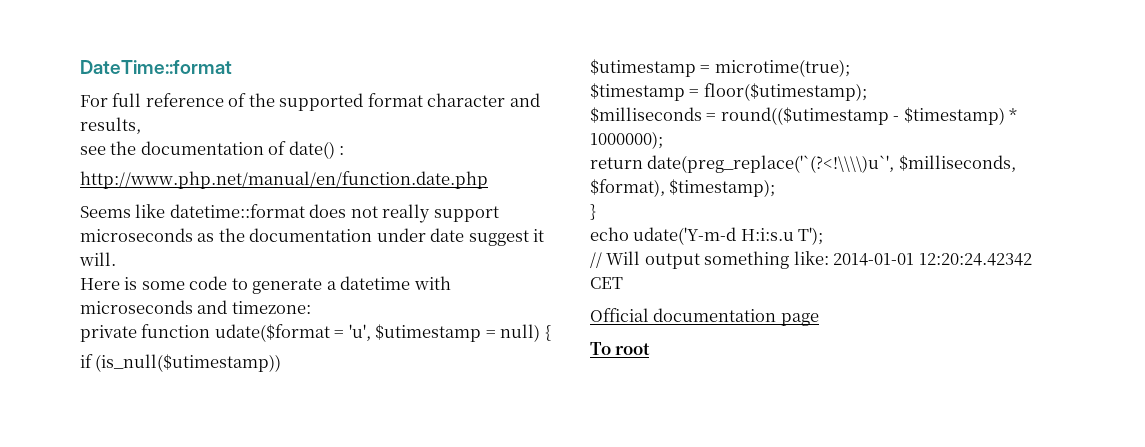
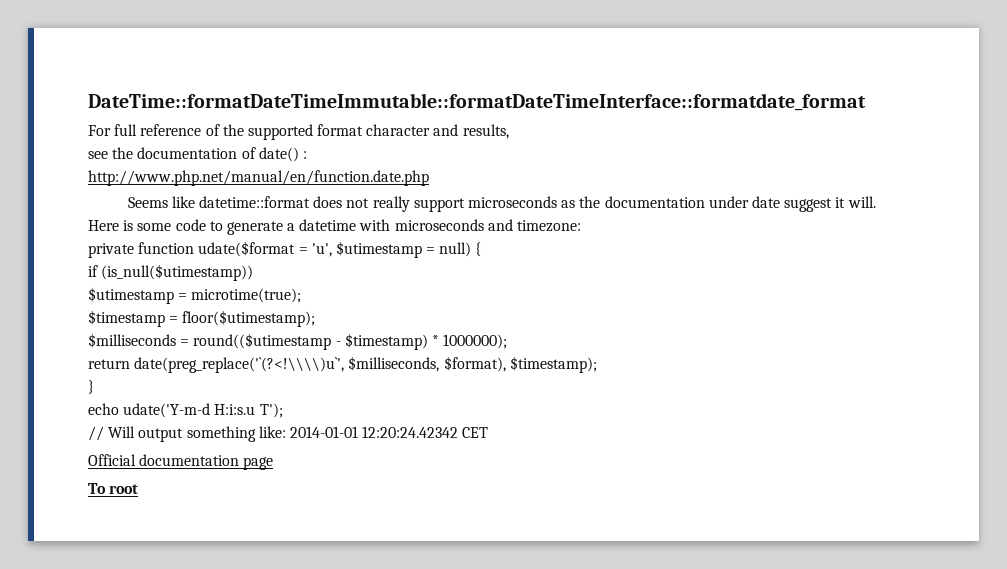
- DateTime::format
+ DateTime::formatDateTimeImmutable::formatDateTimeInterface::formatdate_format

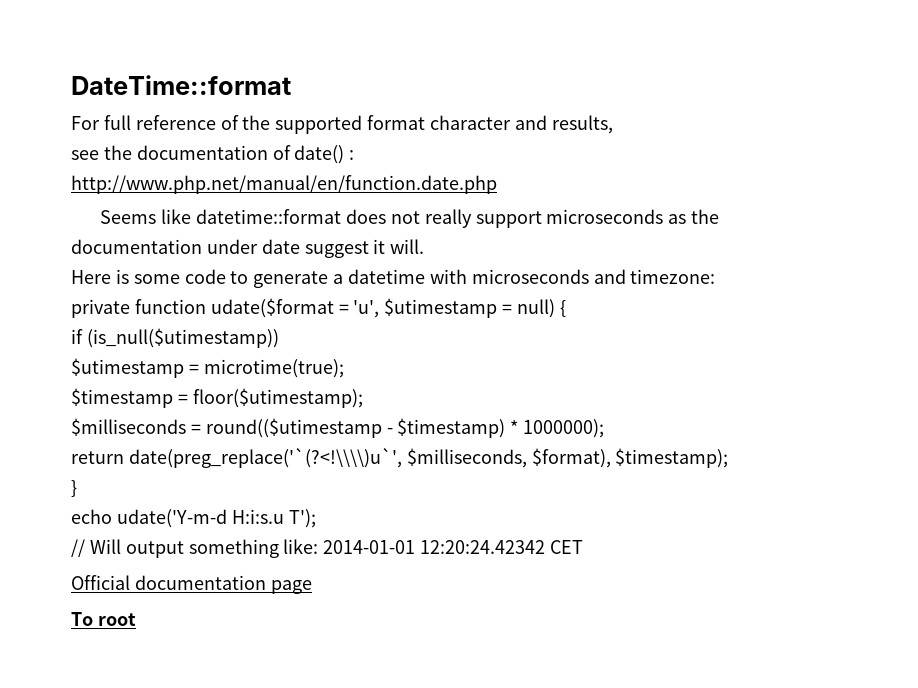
- DateTime::formatDateTimeImmutable::formatDateTimeInterface::formatdate_format
+ DateTime::format

